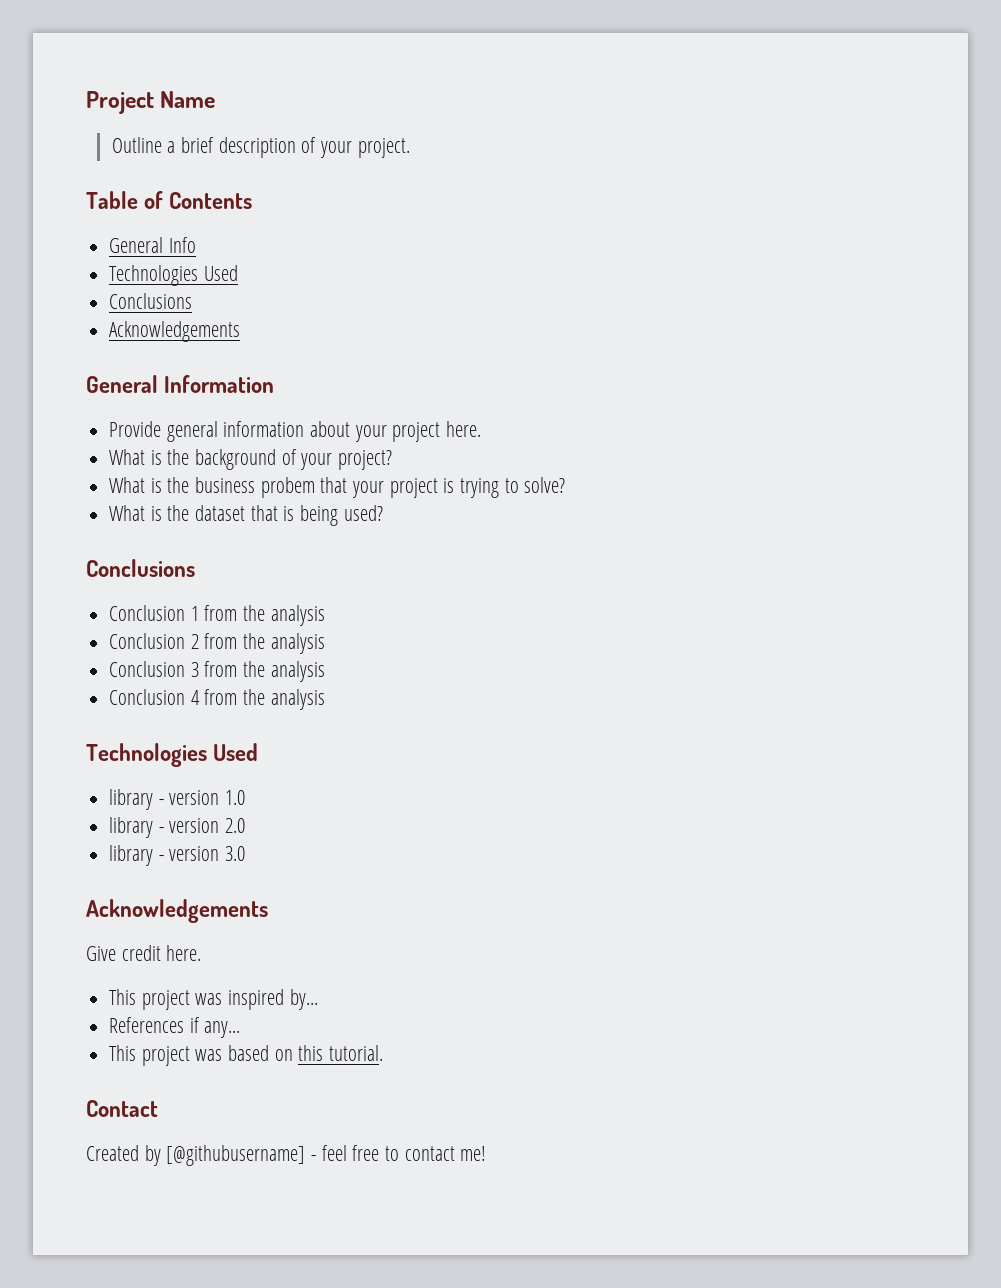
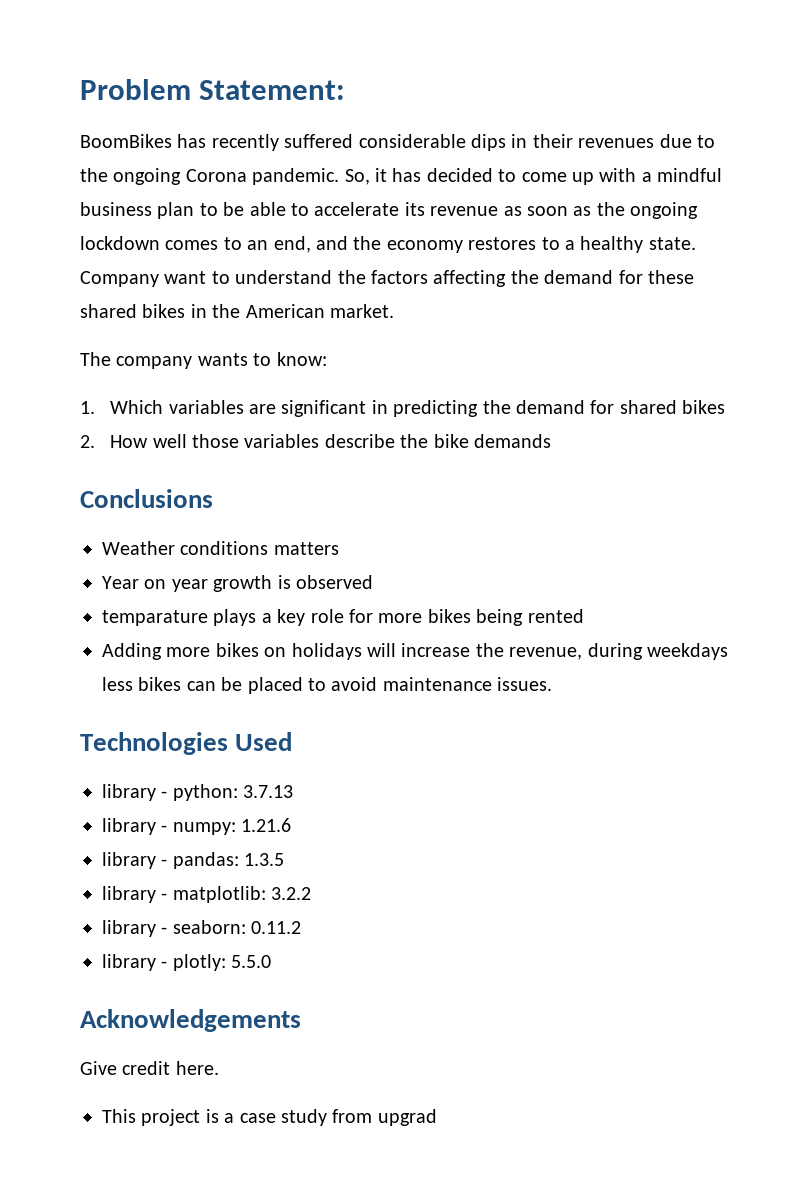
- Project Name
- Outline a brief description of your project.
- Table of Contents
- General Info
- Technologies Used
+ Problem Statement:
+ BoomBikes has recently suffered considerable dips in their revenues due to the ongoing Corona pandemic. So, it has decided to come up with a mindful business plan to be able to accelerate its revenue as soon as the ongoing lockdown comes to an end, and the economy restores to a healthy state. Company want to understand the factors affecting the demand for these shared bikes in the American market.
+ The company wants to know:
+ 1. Which variables are significant in predicting the demand for shared bikes
+ 2. How well those variables describe the bike demands
  Conclusions
- Acknowledgements
- General Information
- Provide general information about your project here.
- What is the background of your project?
- What is the business probem that your project is trying to solve?
- What is the dataset that is being used?
- Conclusions
- Conclusion 1 from the analysis
- Conclusion 2 from the analysis
- Conclusion 3 from the analysis
- Conclusion 4 from the analysis
+ Weather conditions matters
+ Year on year growth is observed
+ temparature plays a key role for more bikes being rented
+ Adding more bikes on holidays will increase the revenue, during weekdays less bikes can be placed to avoid maintenance issues.
- library - version 1.0
- library - version 2.0
- library - version 3.0
+ library - python: 3.7.13
+ library - numpy: 1.21.6
+ library - pandas: 1.3.5
+ library - matplotlib: 3.2.2
+ library - seaborn: 0.11.2
+ library - plotly: 5.5.0
- This project was inspired by...
- References if any...
- This project was based on this tutorial.
- Contact
- Created by [@githubusername] - feel free to contact me!
+ This project is a case study from upgrad

